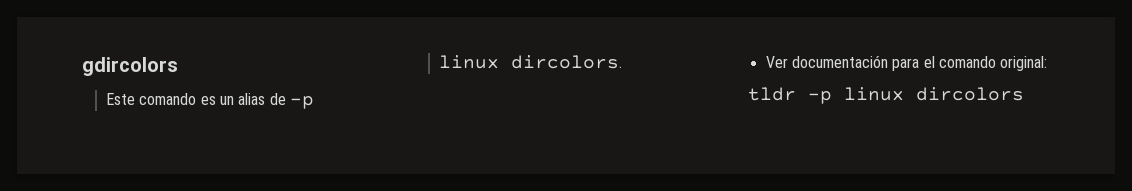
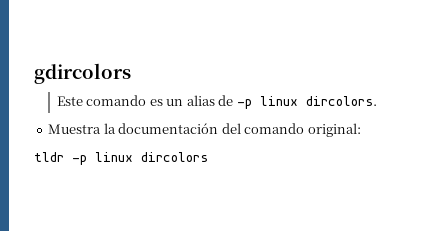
- Ver documentación para el comando original:
+ Muestra la documentación del comando original:

